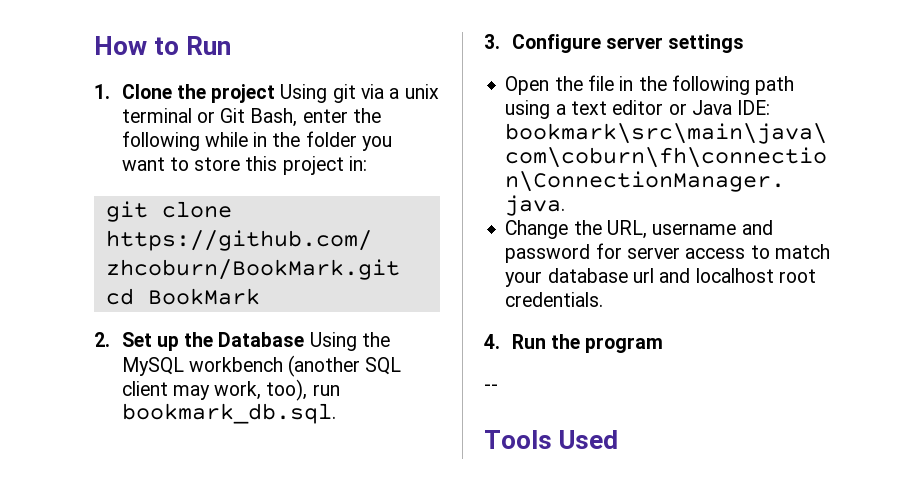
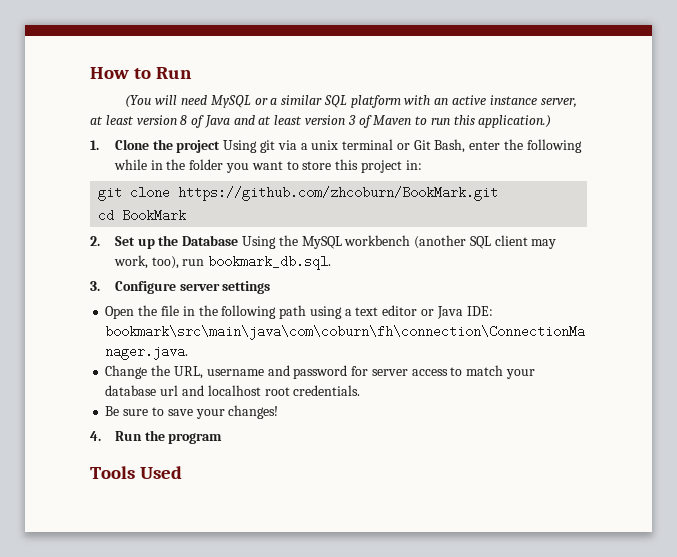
+ (You will need MySQL or a similar SQL platform with an active instance server, at least version 8 of Java and at least version 3 of Maven to run this application.)
+ Be sure to save your changes!
- --

